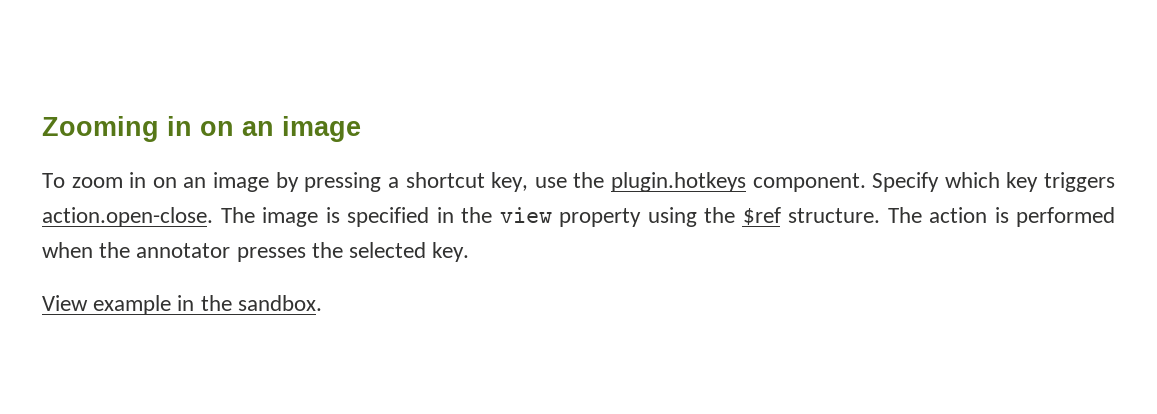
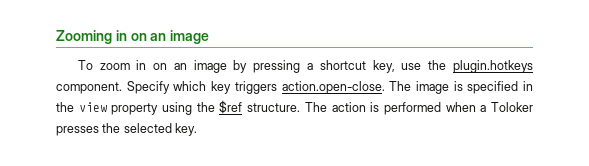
- The action is performed when the annotator presses the selected key.
+ The action is performed when a Toloker presses the selected key.
- View example in the sandbox.

